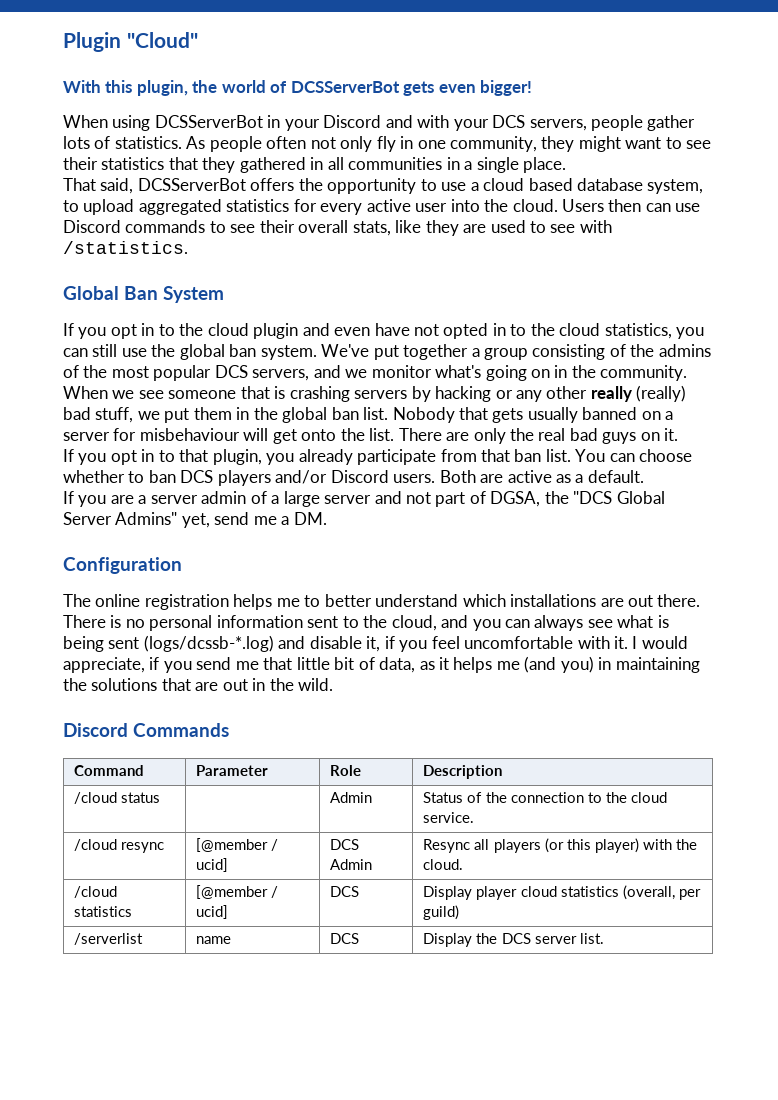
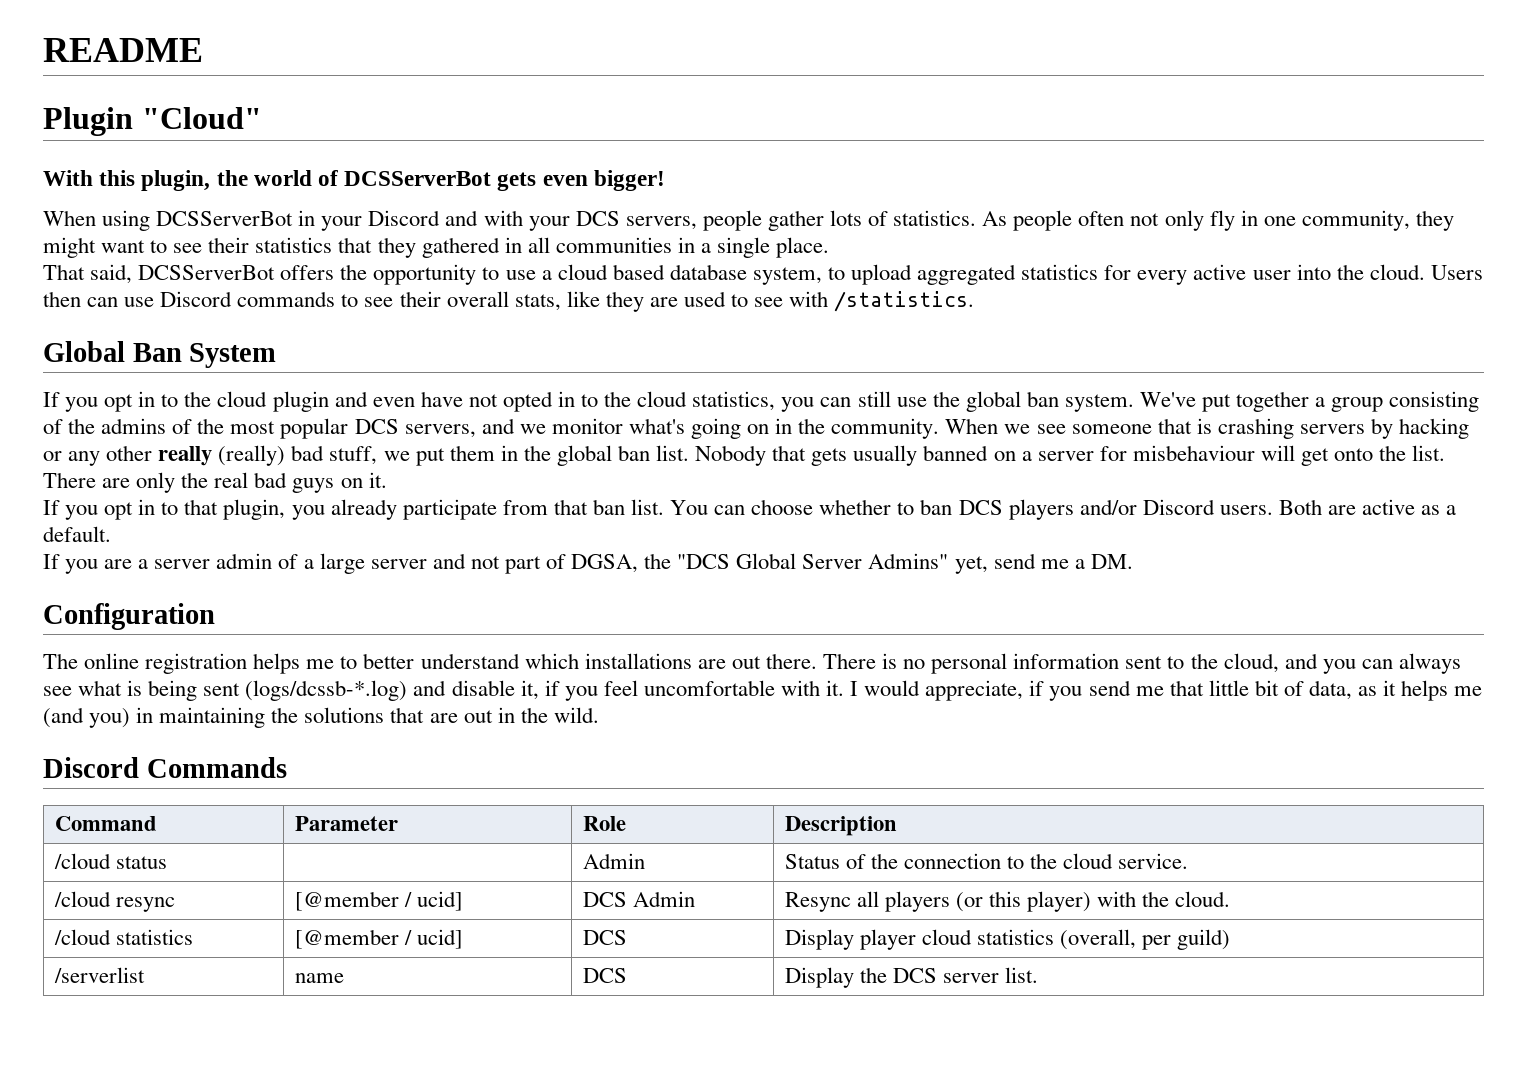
+ README

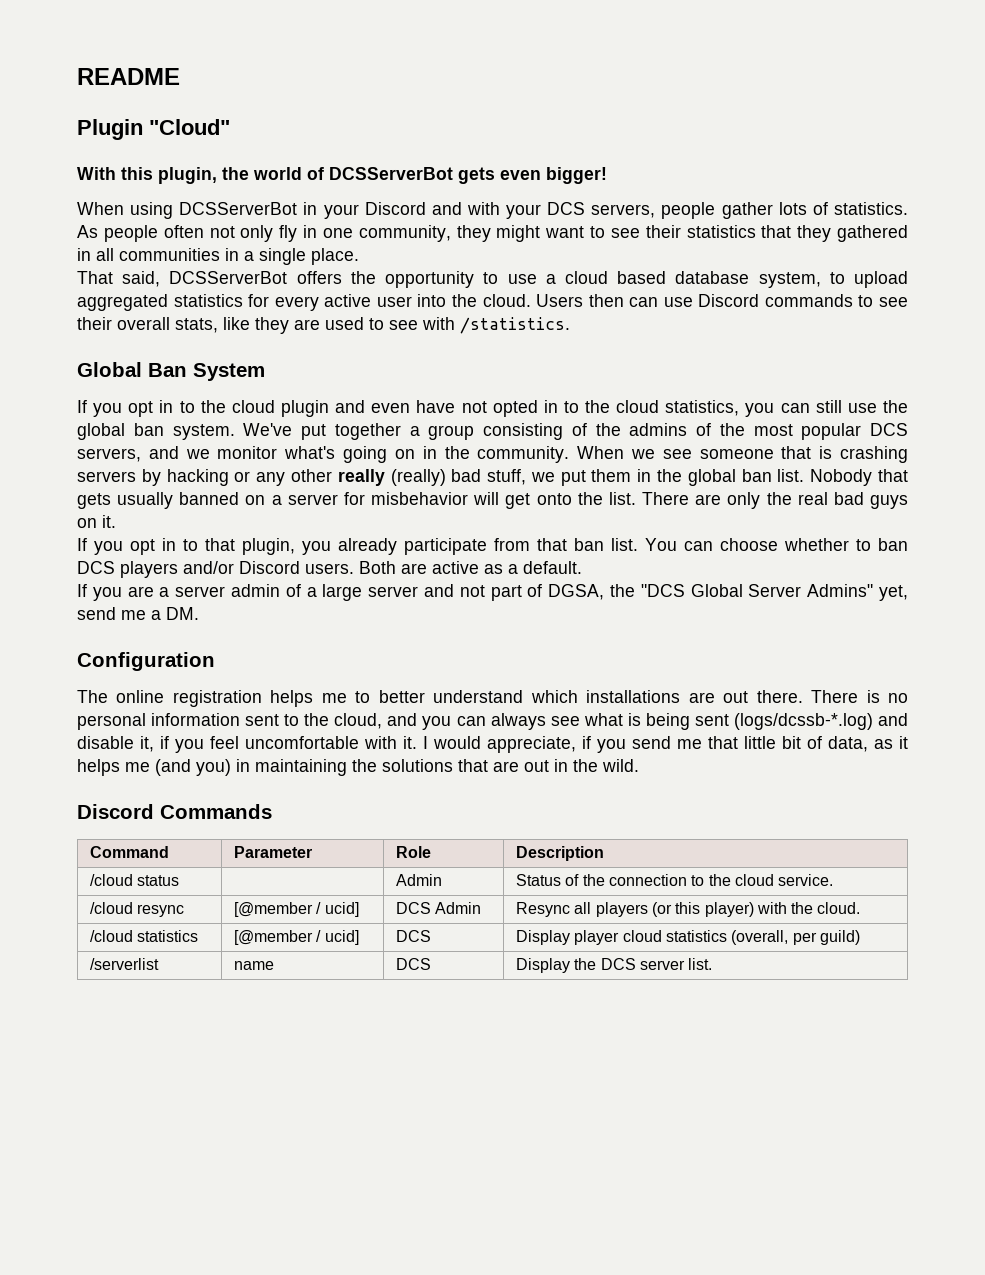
- Nobody that gets usually banned on a server for misbehaviour will get onto the list.
+ Nobody that gets usually banned on a server for misbehavior will get onto the list.

